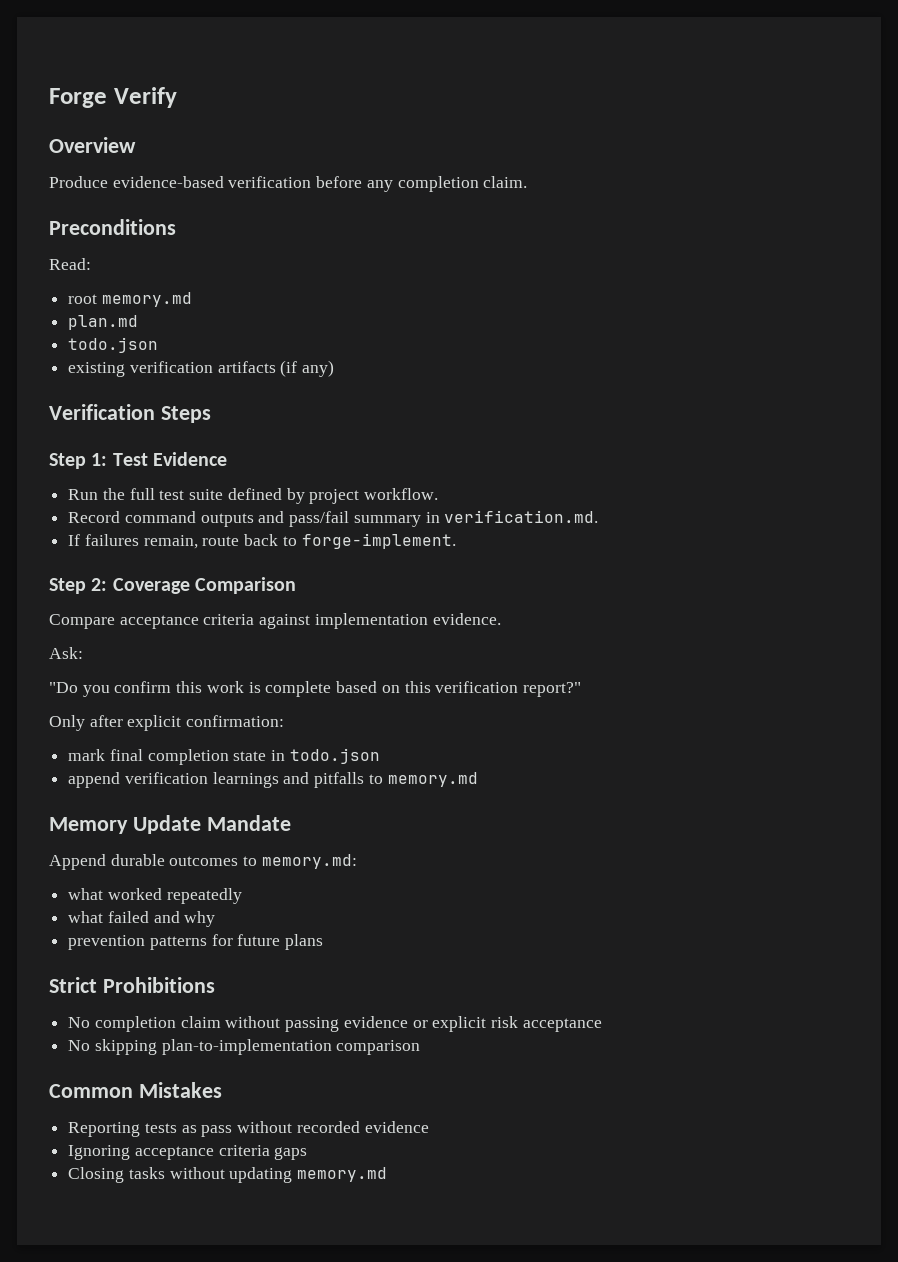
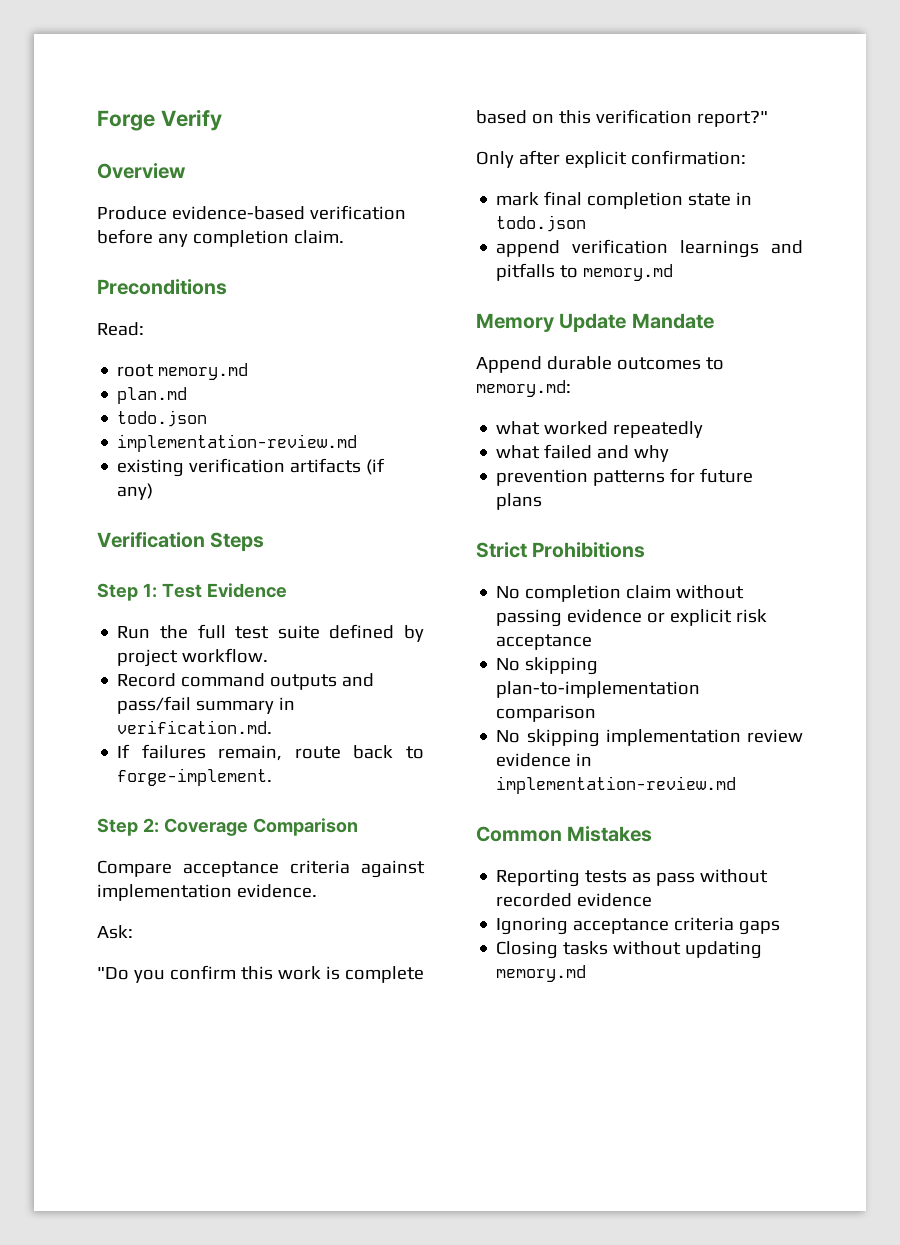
  plan.md
  todo.json
+ implementation-review.md
+ No skipping implementation review evidence in implementation-review.md

